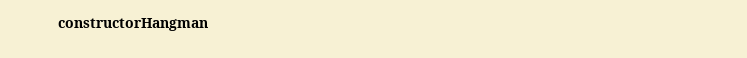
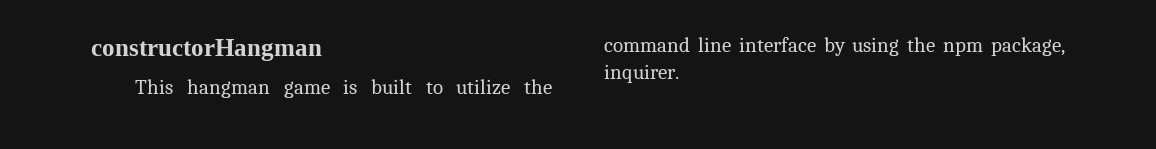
+ This hangman game is built to utilize the command line interface by using the npm package, inquirer.

